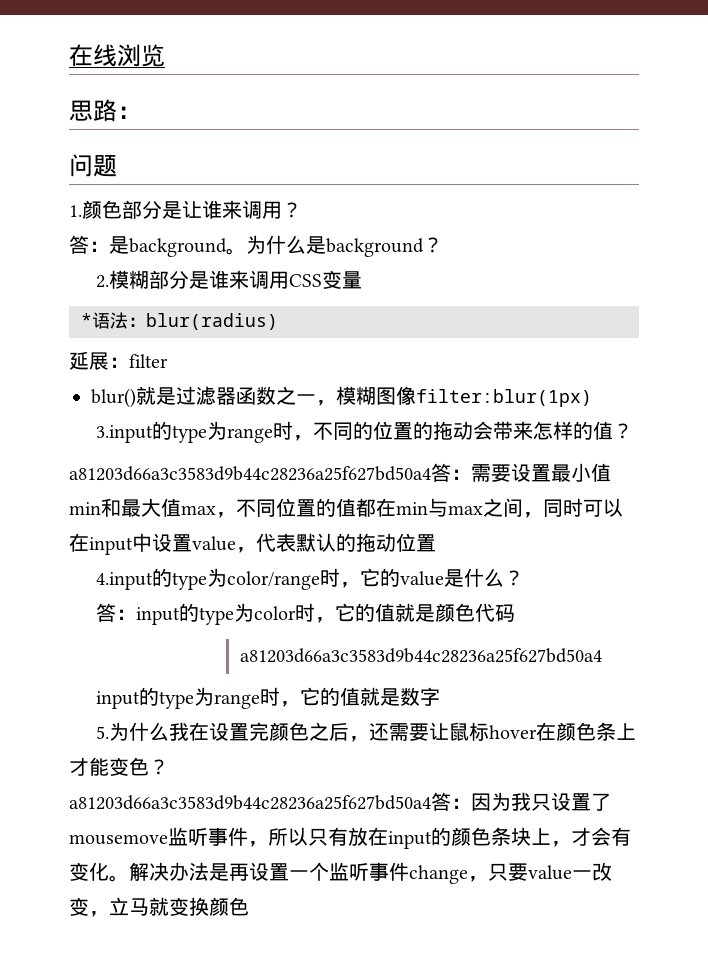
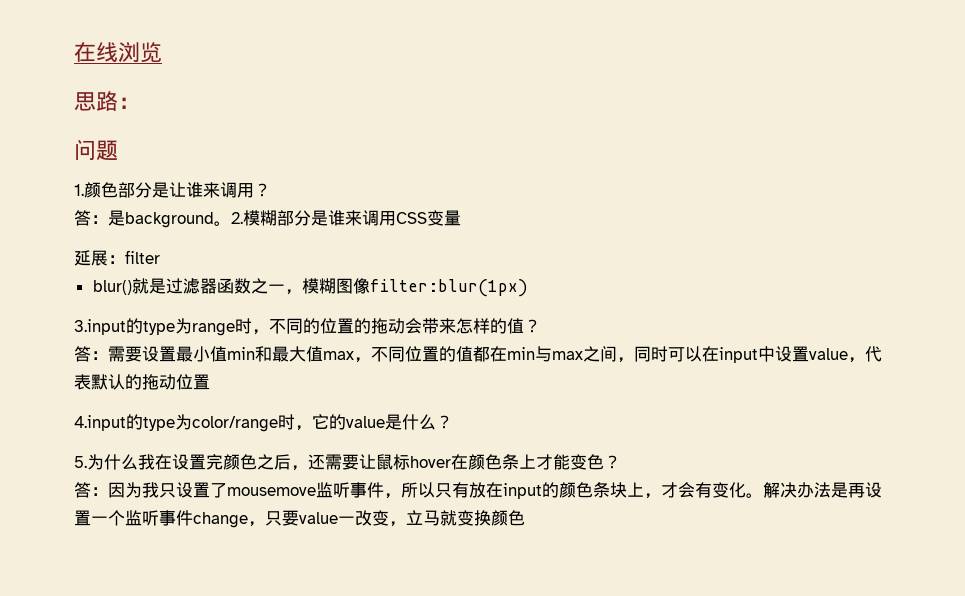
- 答：是background。为什么是background？
- 2.模糊部分是谁来调用CSS变量
+ 答：是background。2.模糊部分是谁来调用CSS变量
- *语法：blur(radius)
- a81203d66a3c3583d9b44c28236a25f627bd50a4答：需要设置最小值min和最大值max，不同位置的值都在min与max之间，同时可以在input中设置value，代表默认的拖动位置
+ 答：需要设置最小值min和最大值max，不同位置的值都在min与max之间，同时可以在input中设置value，代表默认的拖动位置
- 答：input的type为color时，它的值就是颜色代码
- a81203d66a3c3583d9b44c28236a25f627bd50a4
- input的type为range时，它的值就是数字
- a81203d66a3c3583d9b44c28236a25f627bd50a4答：因为我只设置了mousemove监听事件，所以只有放在input的颜色条块上，才会有变化。
+ 答：因为我只设置了mousemove监听事件，所以只有放在input的颜色条块上，才会有变化。

